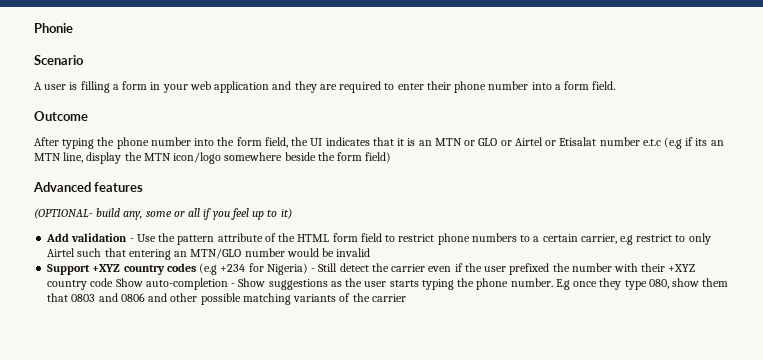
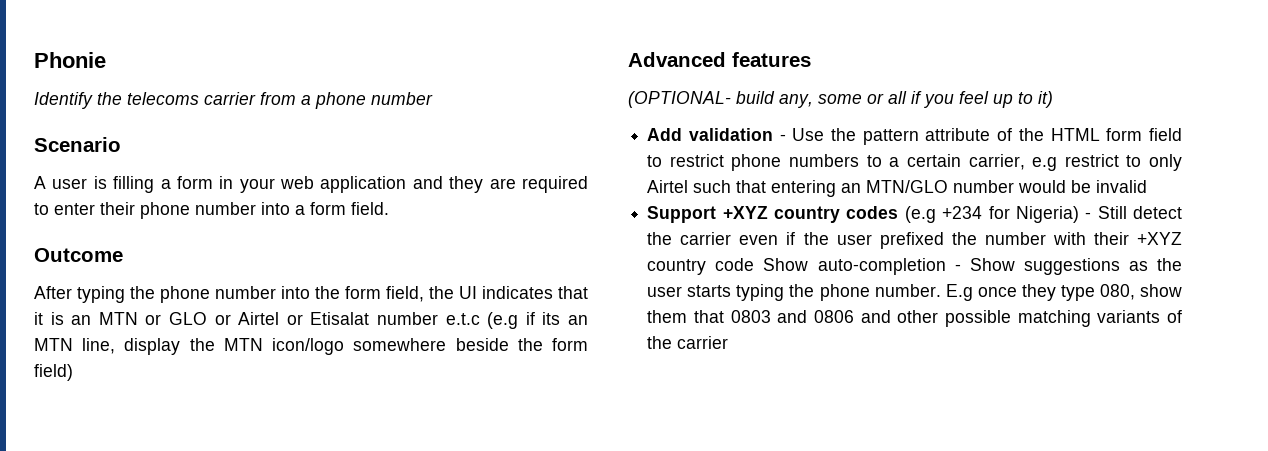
+ Identify the telecoms carrier from a phone number

